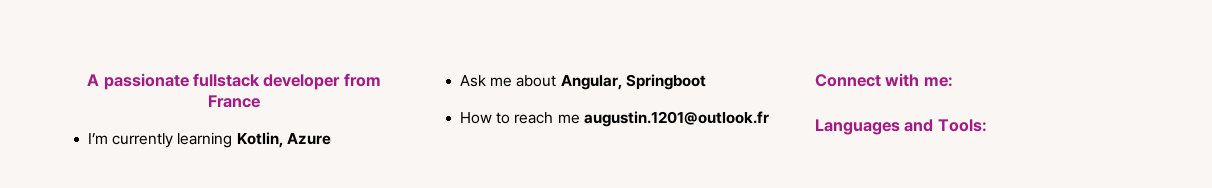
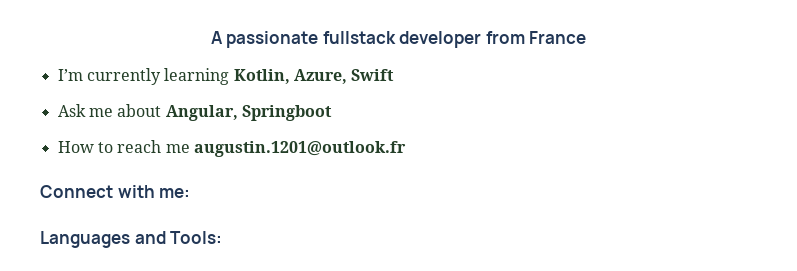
- I’m currently learning Kotlin, Azure
+ I’m currently learning Kotlin, Azure, Swift

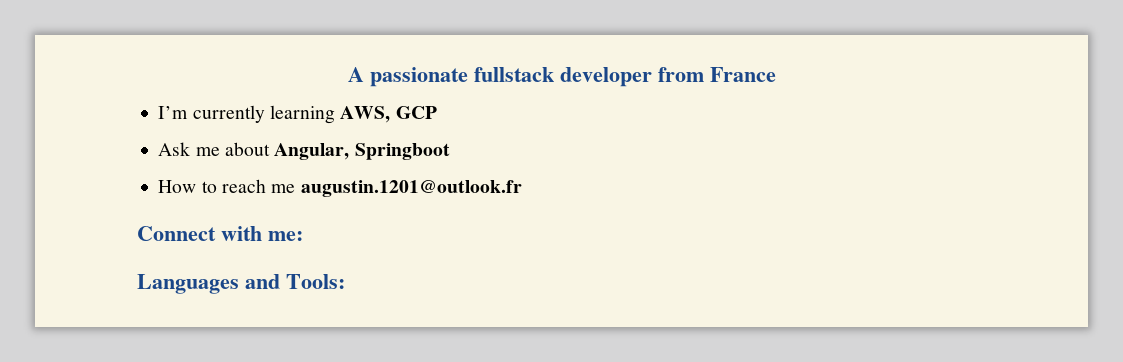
- I’m currently learning Kotlin, Azure, Swift
+ I’m currently learning AWS, GCP

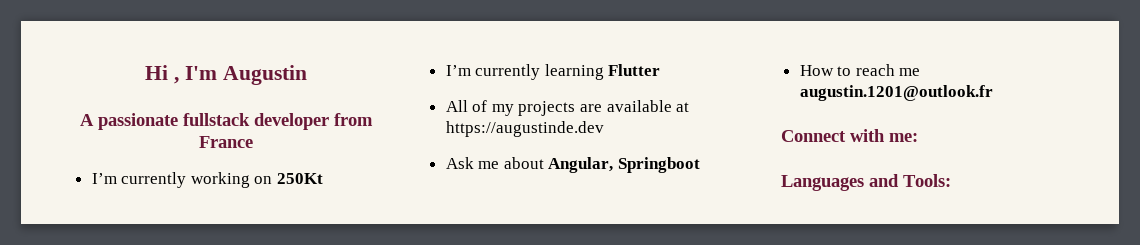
+ Hi , I'm Augustin
- I’m currently learning AWS, GCP
+ I’m currently working on 250Kt
+ I’m currently learning Flutter
+ All of my projects are available at https://augustinde.dev

